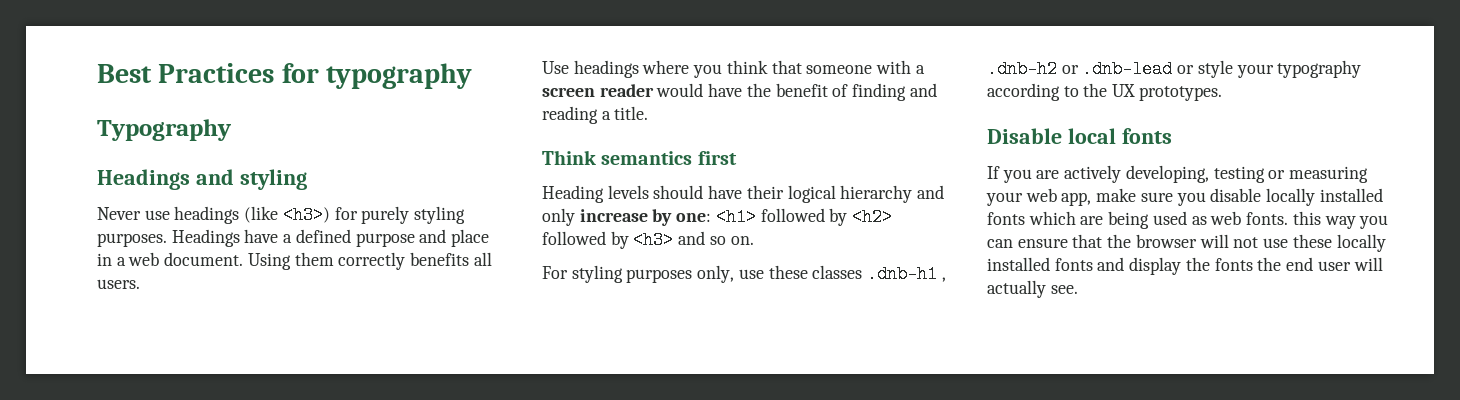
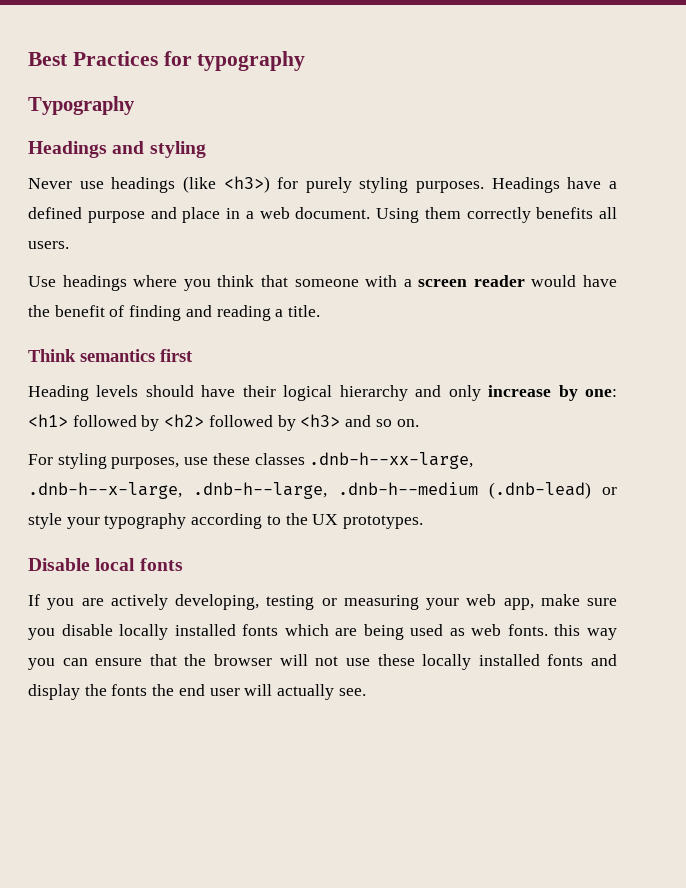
- For styling purposes only, use these classes .dnb-h1 , .dnb-h2 or .dnb-lead or style your typography according to the UX prototypes.
+ For styling purposes, use these classes .dnb-h--xx-large, .dnb-h--x-large, .dnb-h--large, .dnb-h--medium (.dnb-lead) or style your typography according to the UX prototypes.

